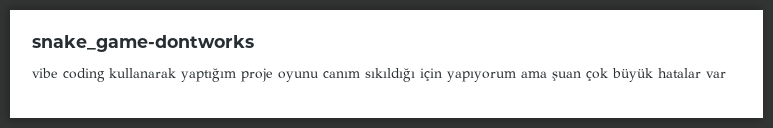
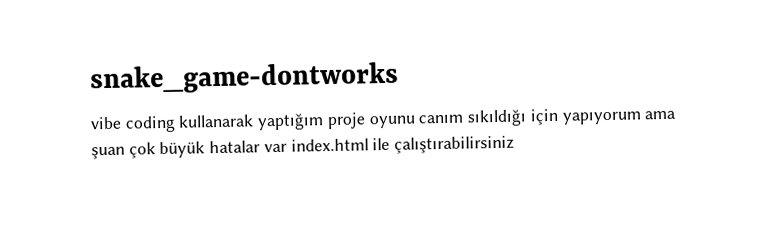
- vibe coding kullanarak yaptığım proje oyunu canım sıkıldığı için yapıyorum ama şuan çok büyük hatalar var
+ vibe coding kullanarak yaptığım proje oyunu canım sıkıldığı için yapıyorum ama şuan çok büyük hatalar var index.html ile çalıştırabilirsiniz

